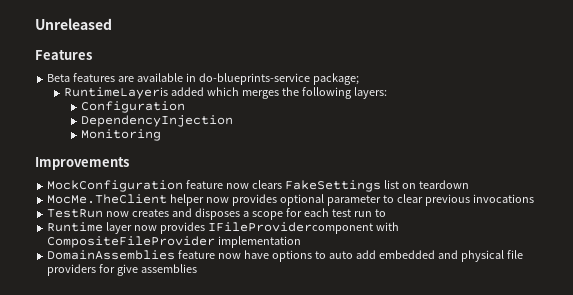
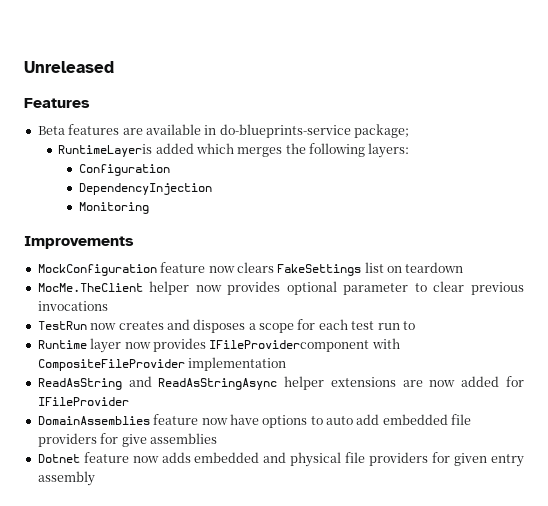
+ ReadAsString and ReadAsStringAsync helper extensions are now added for IFileProvider
- DomainAssemblies feature now have options to auto add embedded and physical file providers for give assemblies
+ DomainAssemblies feature now have options to auto add embedded file providers for give assemblies
+ Dotnet feature now adds embedded and physical file providers for given entry assembly

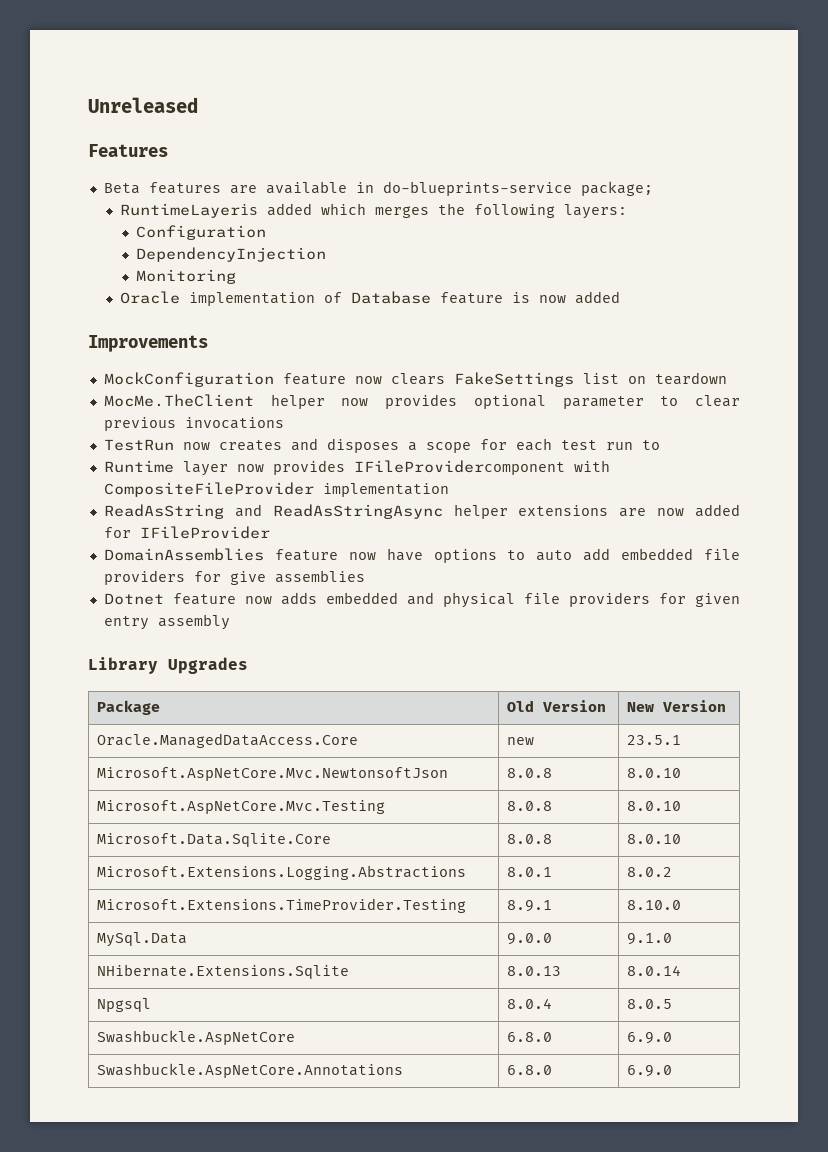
+ Oracle implementation of Database feature is now added
+ Library Upgrades
+ Package | Old Version | New Version
+ Oracle.ManagedDataAccess.Core | new | 23.5.1
+ Microsoft.AspNetCore.Mvc.NewtonsoftJson | 8.0.8 | 8.0.10
+ Microsoft.AspNetCore.Mvc.Testing | 8.0.8 | 8.0.10
+ Microsoft.Data.Sqlite.Core | 8.0.8 | 8.0.10
+ Microsoft.Extensions.Logging.Abstractions | 8.0.1 | 8.0.2
+ Microsoft.Extensions.TimeProvider.Testing | 8.9.1 | 8.10.0
+ MySql.Data | 9.0.0 | 9.1.0
+ NHibernate.Extensions.Sqlite | 8.0.13 | 8.0.14
+ Npgsql | 8.0.4 | 8.0.5
+ Swashbuckle.AspNetCore | 6.8.0 | 6.9.0
+ Swashbuckle.AspNetCore.Annotations | 6.8.0 | 6.9.0

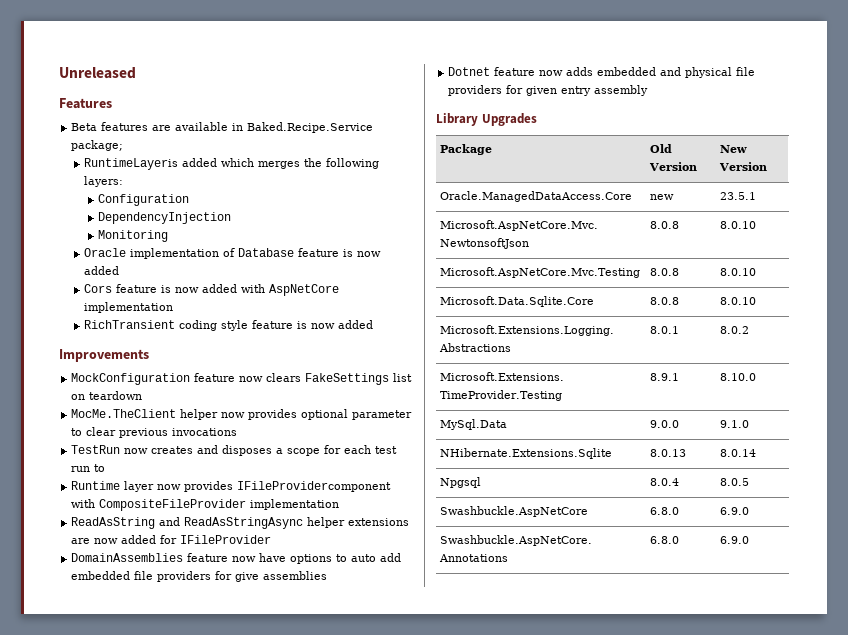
- Beta features are available in do-blueprints-service package;
+ Beta features are available in Baked.Recipe.Service package;
+ Cors feature is now added with AspNetCore implementation
+ RichTransient coding style feature is now added

